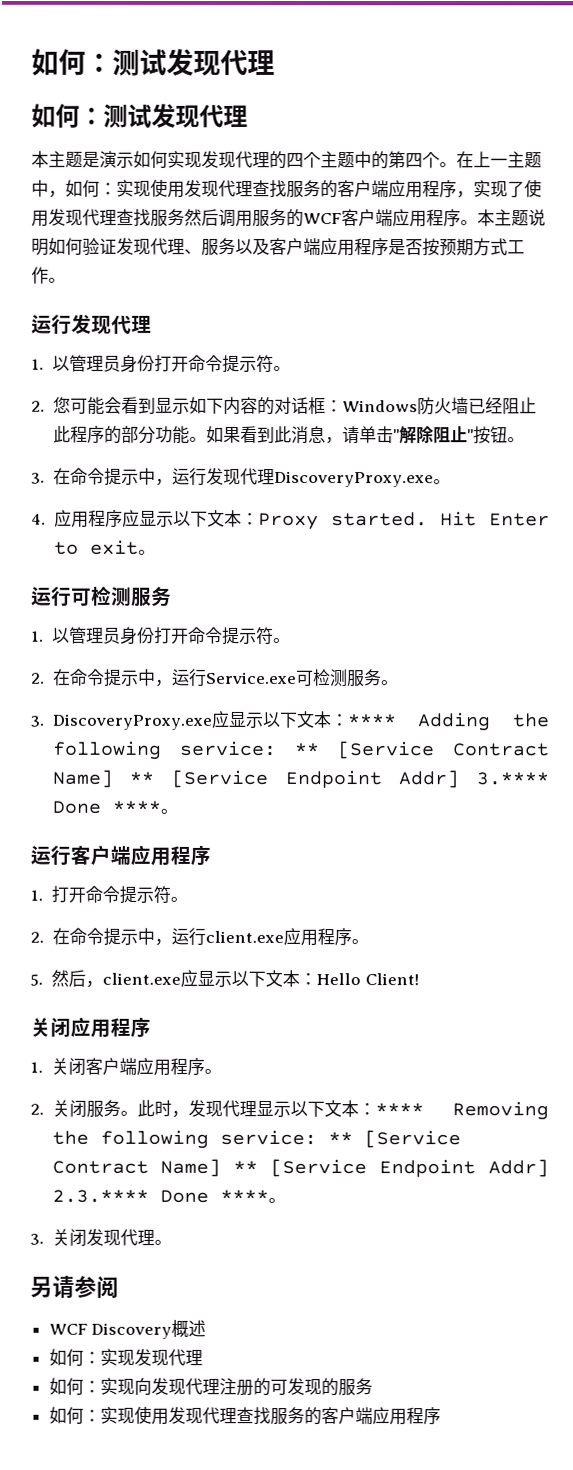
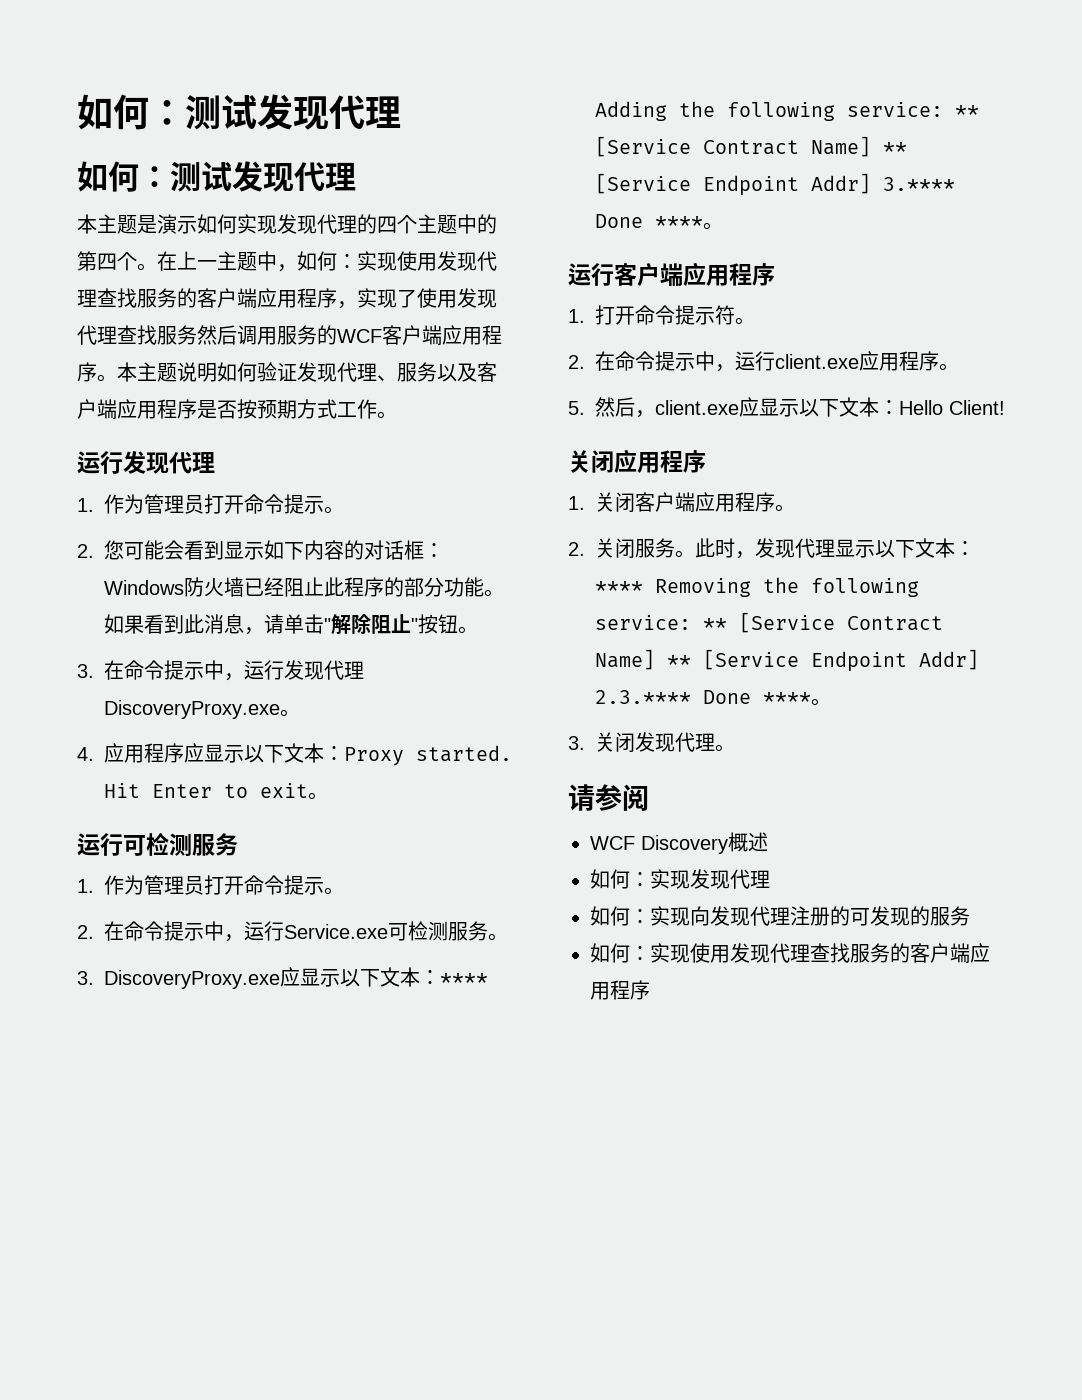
  本主题说明如何验证发现代理、服务以及客户端应用程序是否按预期方式工作。
  运行发现代理
- 1.以管理员身份打开命令提示符。
+ 1.作为管理员打开命令提示。
  运行可检测服务
- 1.以管理员身份打开命令提示符。
+ 1.作为管理员打开命令提示。
- 另请参阅
+ 请参阅

